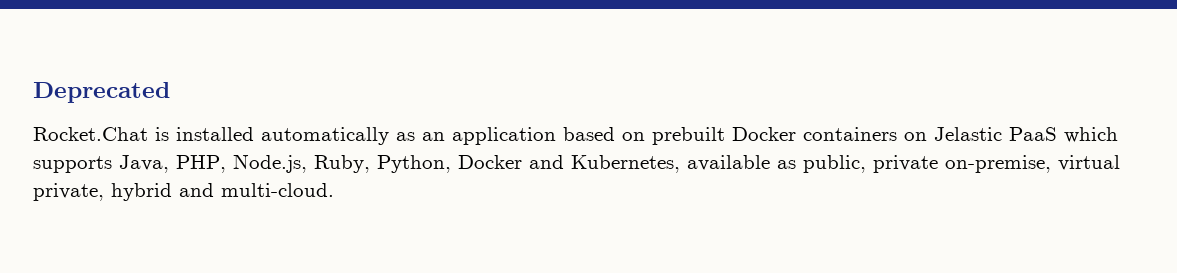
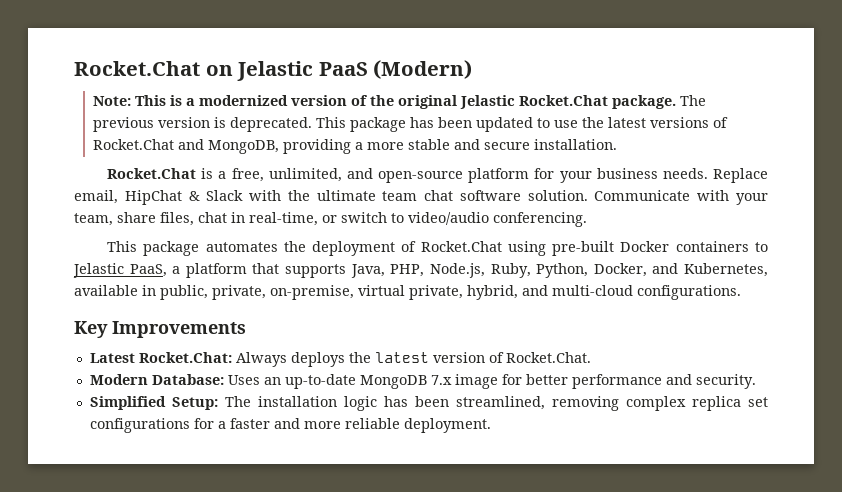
- Deprecated
- Rocket.Chat is installed automatically as an application based on prebuilt Docker containers on Jelastic PaaS which supports Java, PHP, Node.js, Ruby, Python, Docker and Kubernetes, available as public, private on-premise, virtual private, hybrid and multi-cloud.
+ Rocket.Chat on Jelastic PaaS (Modern)
+ Note: This is a modernized version of the original Jelastic Rocket.Chat package. The previous version is deprecated. This package has been updated to use the latest versions of Rocket.Chat and MongoDB, providing a more stable and secure installation.
+ Rocket.Chat is a free, unlimited, and open-source platform for your business needs. Replace email, HipChat & Slack with the ultimate team chat software solution. Communicate with your team, share files, chat in real-time, or switch to video/audio conferencing.
+ This package automates the deployment of Rocket.Chat using pre-built Docker containers to Jelastic PaaS, a platform that supports Java, PHP, Node.js, Ruby, Python, Docker, and Kubernetes, available in public, private, on-premise, virtual private, hybrid, and multi-cloud configurations.
+ Key Improvements
+ Latest Rocket.Chat: Always deploys the latest version of Rocket.Chat.
+ Modern Database: Uses an up-to-date MongoDB 7.x image for better performance and security.
+ Simplified Setup: The installation logic has been streamlined, removing complex replica set configurations for a faster and more reliable deployment.

